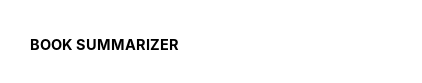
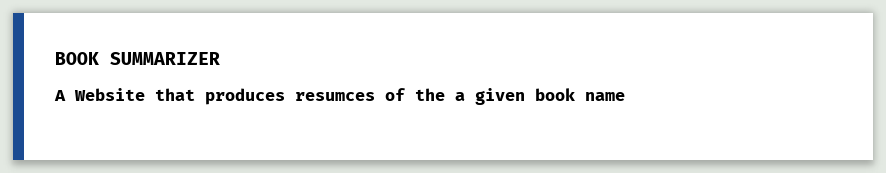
+ A Website that produces resumces of the a given book name

